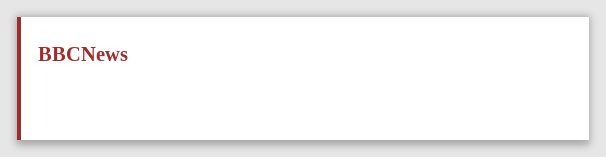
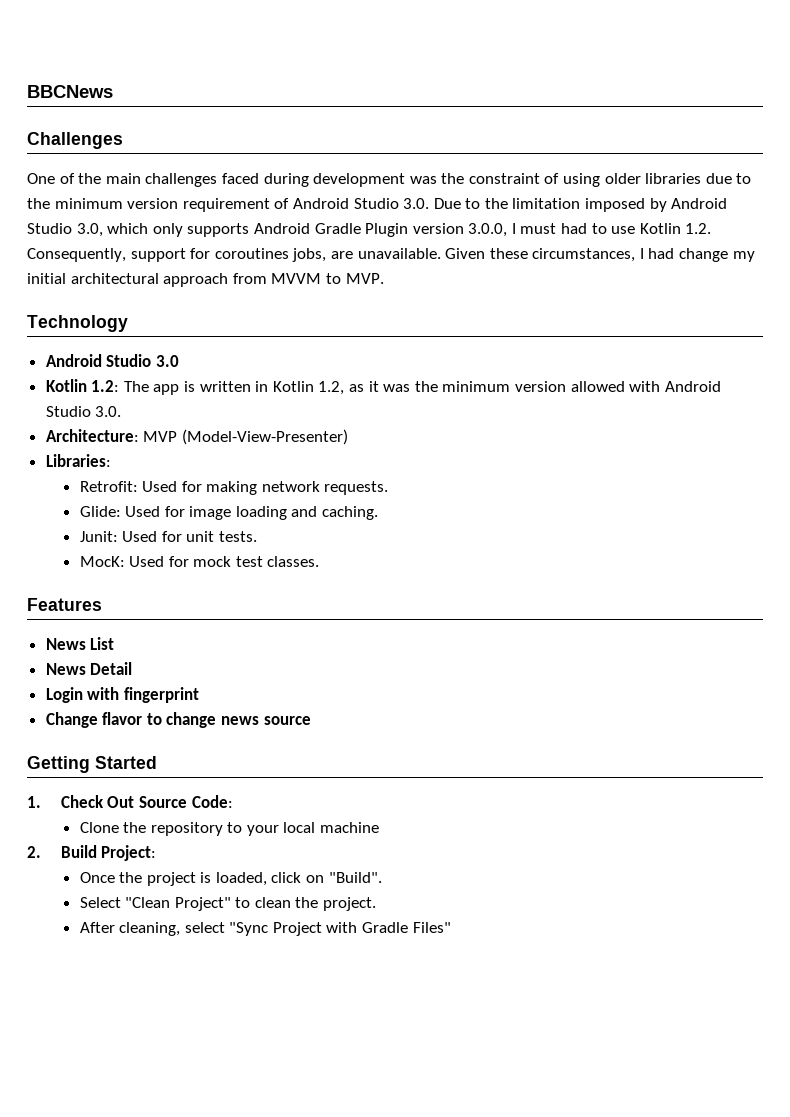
+ Challenges
+ One of the main challenges faced during development was the constraint of using older libraries due to the minimum version requirement of Android Studio 3.0. Due to the limitation imposed by Android Studio 3.0, which only supports Android Gradle Plugin version 3.0.0, I must had to use Kotlin 1.2. Consequently, support for coroutines jobs, are unavailable. Given these circumstances, I had change my initial architectural approach from MVVM to MVP.
+ Technology
+ Android Studio 3.0
+ Kotlin 1.2: The app is written in Kotlin 1.2, as it was the minimum version allowed with Android Studio 3.0.
+ Architecture: MVP (Model-View-Presenter)
+ Libraries:
+ Retrofit: Used for making network requests.
+ Glide: Used for image loading and caching.
+ Junit: Used for unit tests.
+ MocK: Used for mock test classes.
+ Features
+ News List
+ News Detail
+ Login with fingerprint
+ Change flavor to change news source
+ Getting Started
+ 1. Check Out Source Code:
+ Clone the repository to your local machine
+ 2. Build Project:
+ Once the project is loaded, click on "Build".
+ Select "Clean Project" to clean the project.
+ After cleaning, select "Sync Project with Gradle Files"

